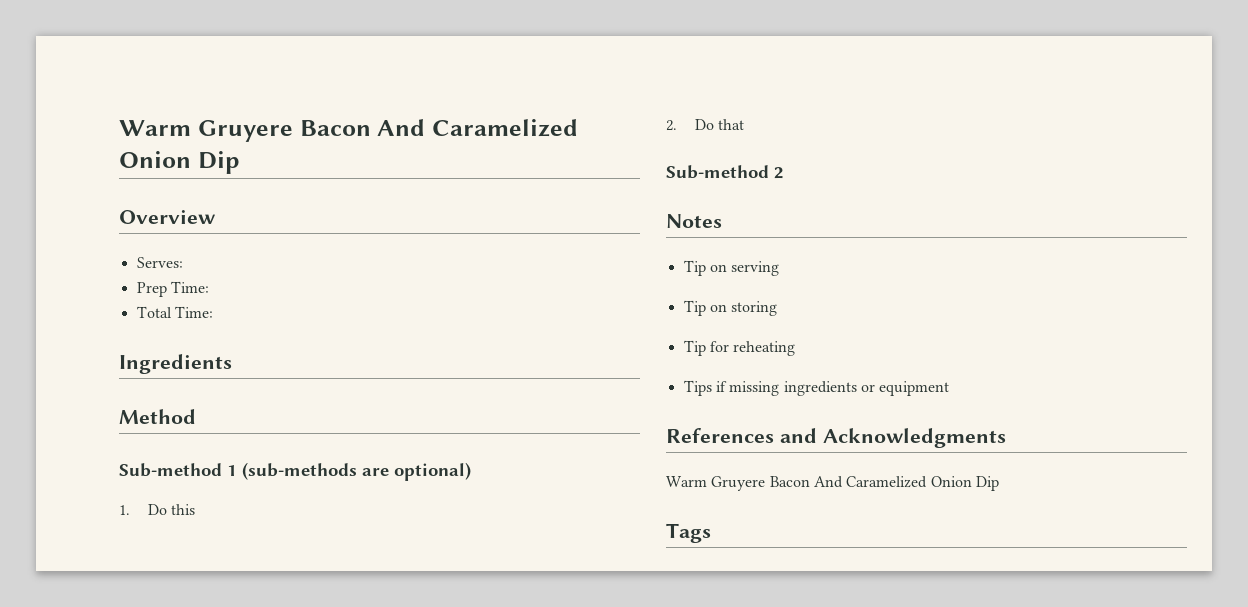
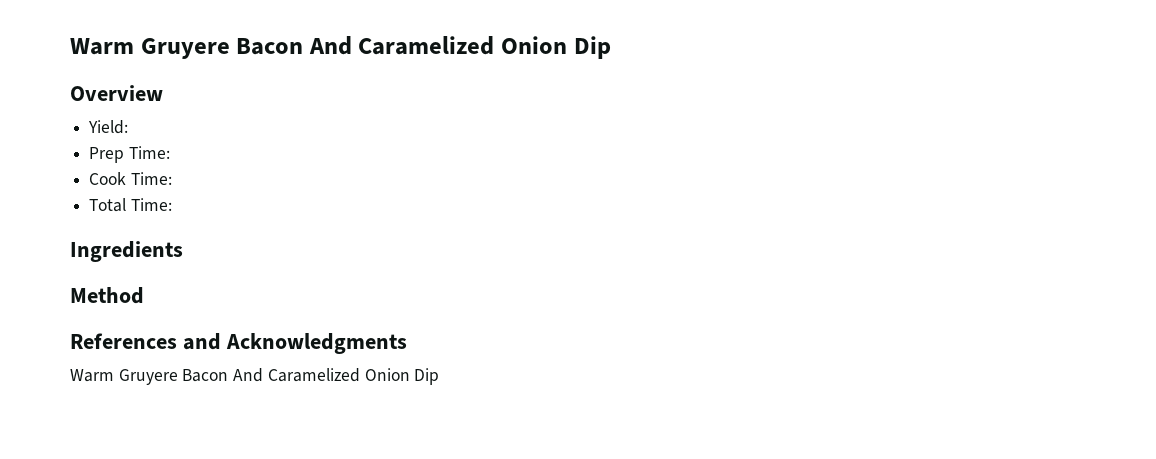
- Serves:
+ Yield:
+ Cook Time:
- Sub-method 1 (sub-methods are optional)
- 1. Do this
- 2. Do that
- Sub-method 2
- Notes
- Tip on serving
- Tip on storing
- Tip for reheating
- Tips if missing ingredients or equipment
- Tags

